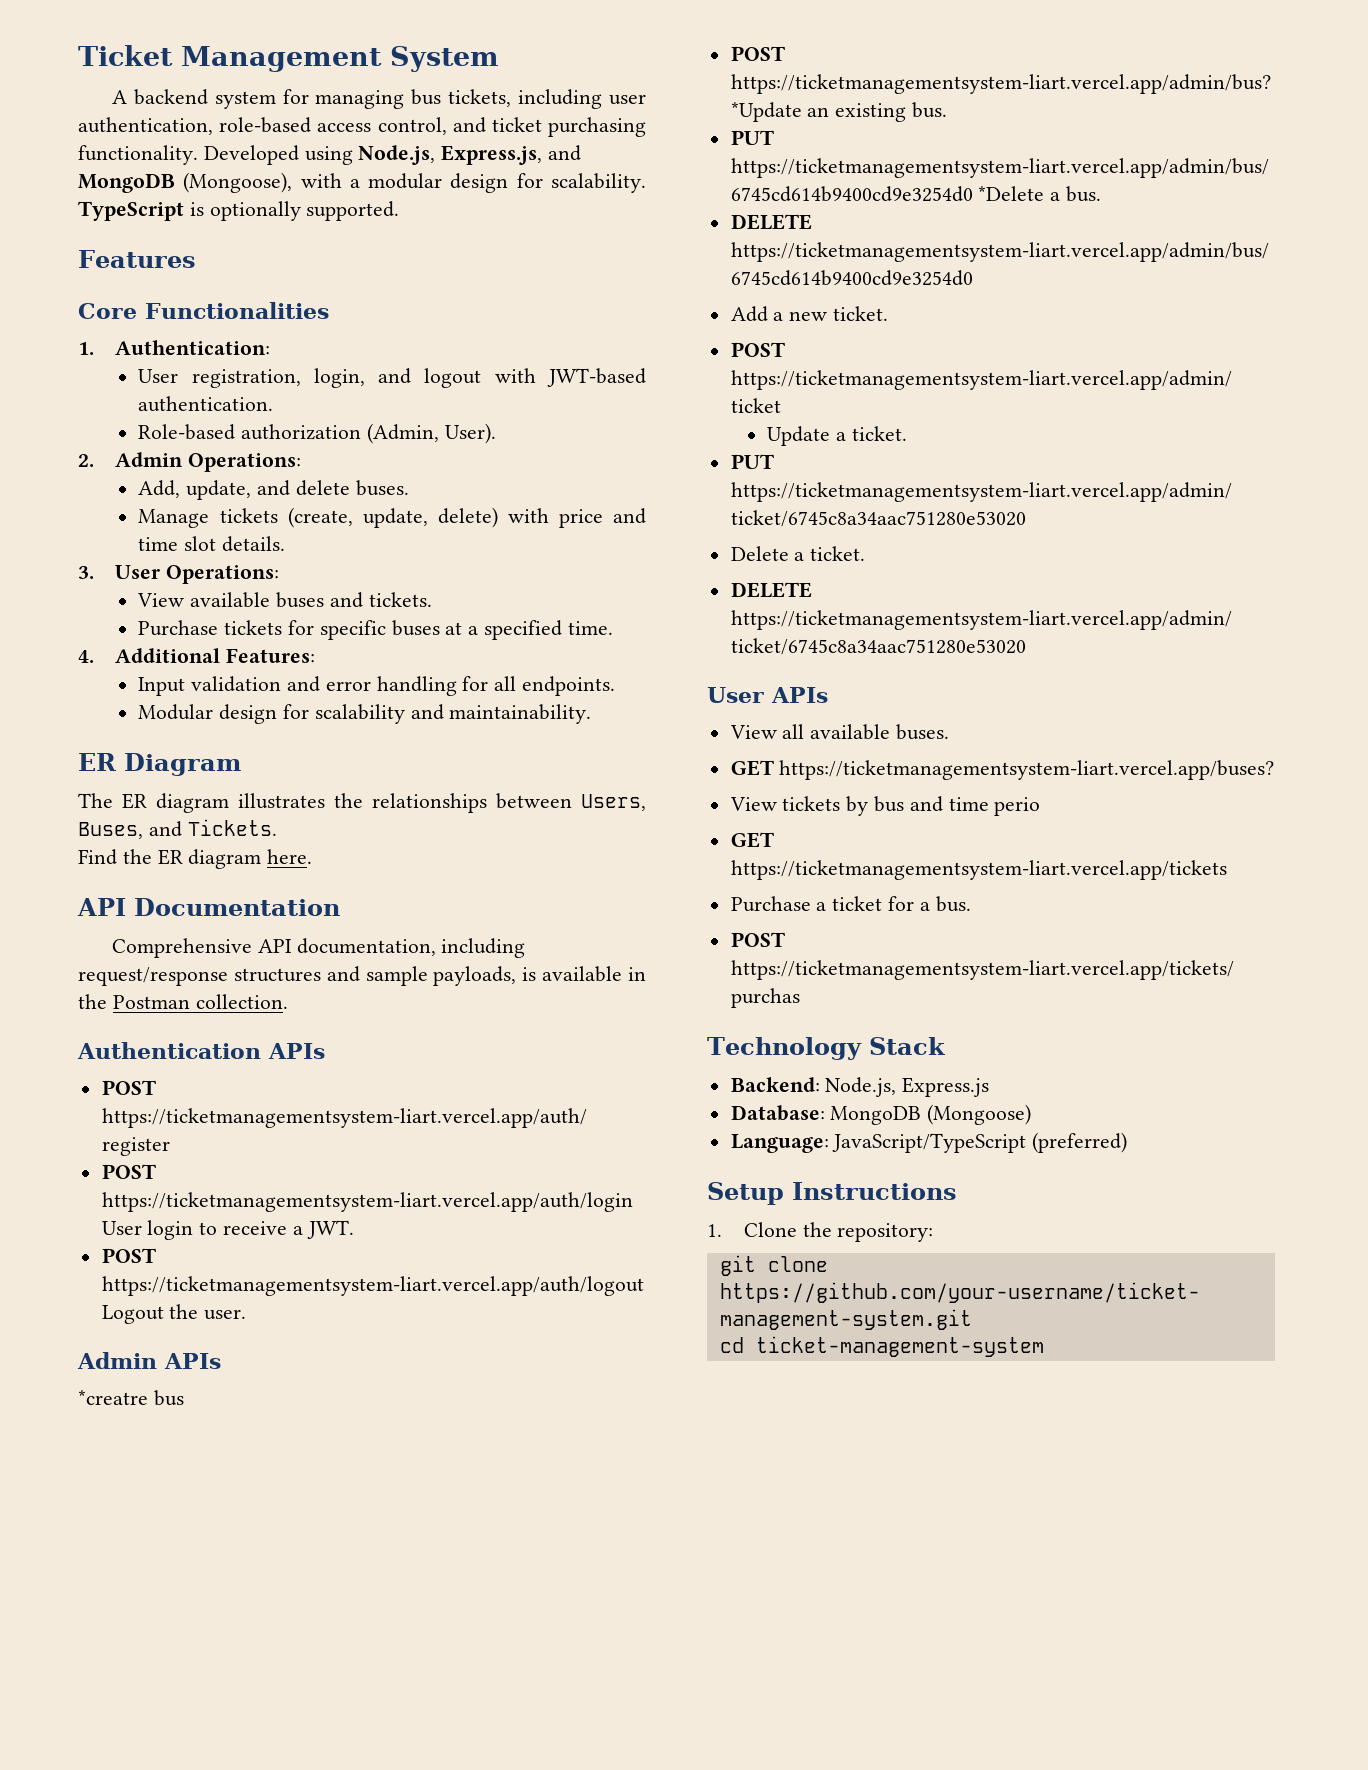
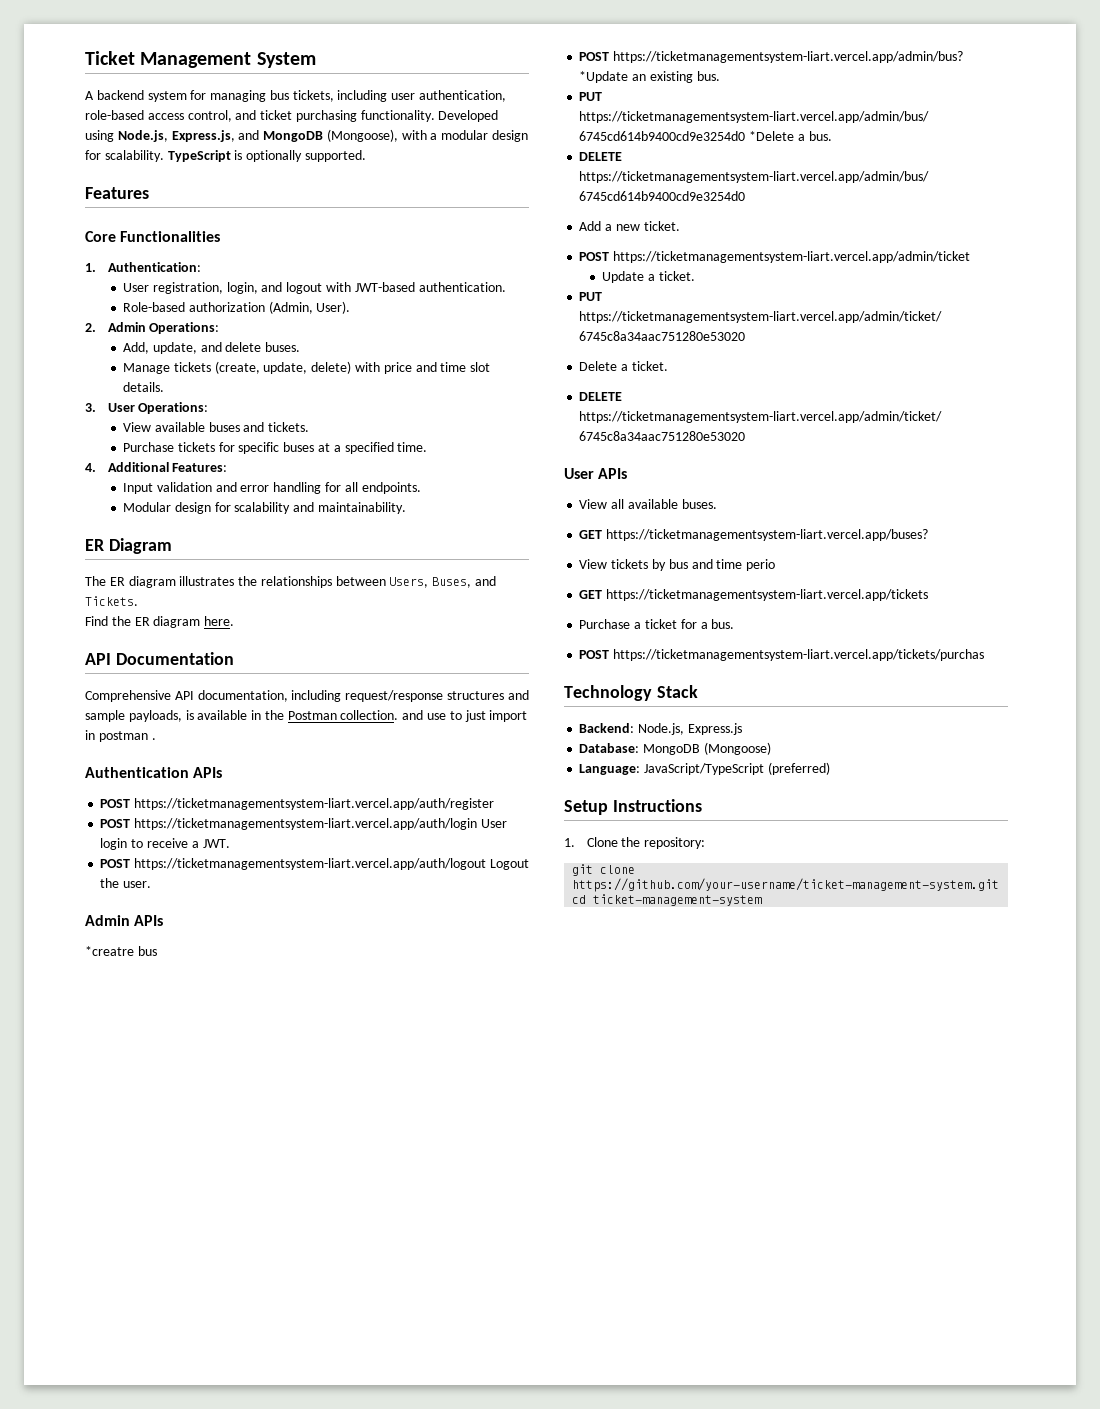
- Comprehensive API documentation, including request/response structures and sample payloads, is available in the Postman collection.
+ Comprehensive API documentation, including request/response structures and sample payloads, is available in the Postman collection. and use to just import in postman .

